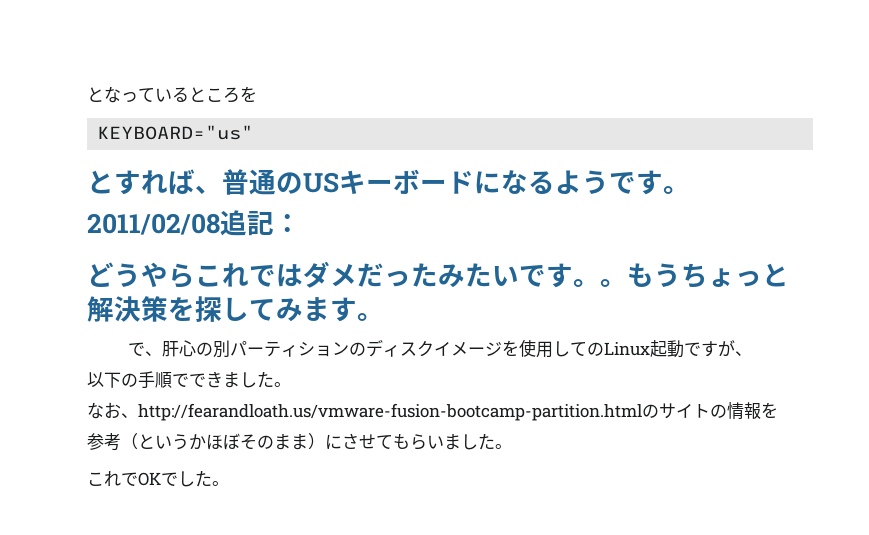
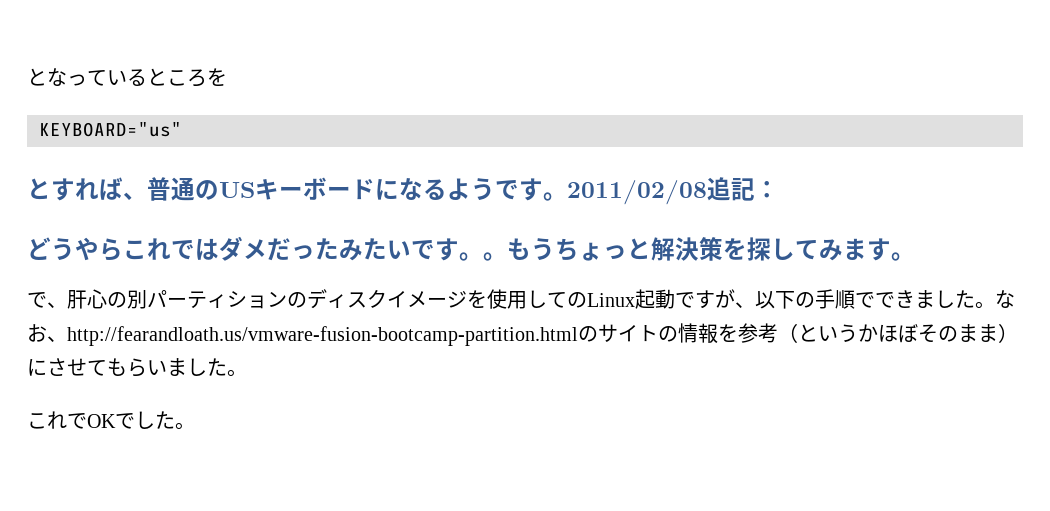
- とすれば、普通のUSキーボードになるようです。
- 2011/02/08追記：
+ とすれば、普通のUSキーボードになるようです。2011/02/08追記：
- で、肝心の別パーティションのディスクイメージを使用してのLinux起動ですが、
- 以下の手順でできました。
- なお、http://fearandloath.us/vmware-fusion-bootcamp-partition.htmlのサイトの情報を
- 参考（というかほぼそのまま）にさせてもらいました。
+ で、肝心の別パーティションのディスクイメージを使用してのLinux起動ですが、以下の手順でできました。なお、http://fearandloath.us/vmware-fusion-bootcamp-partition.htmlのサイトの情報を参考（というかほぼそのまま）にさせてもらいました。

